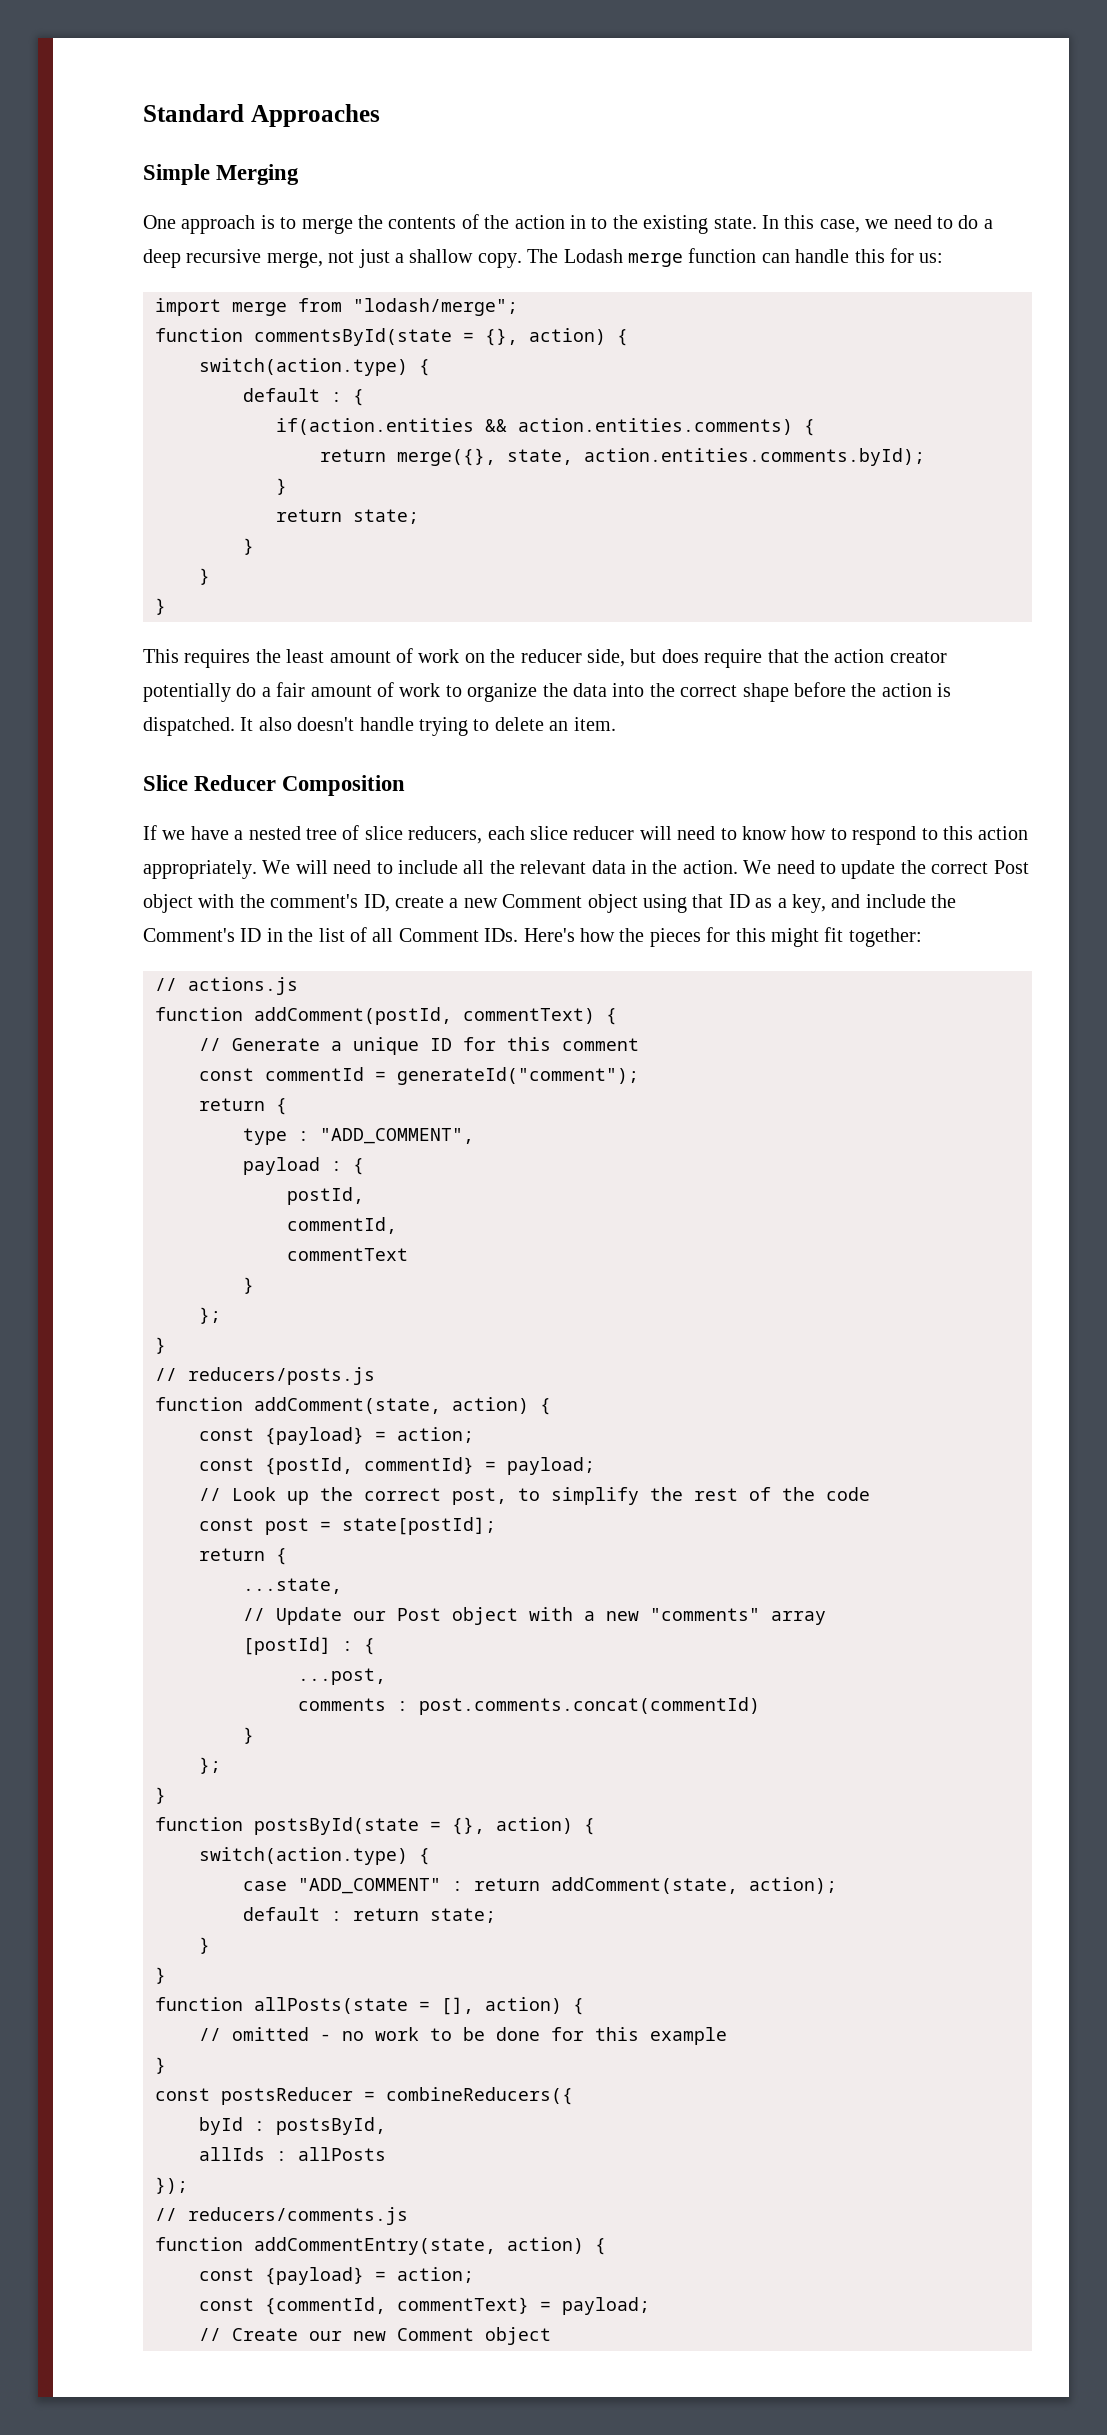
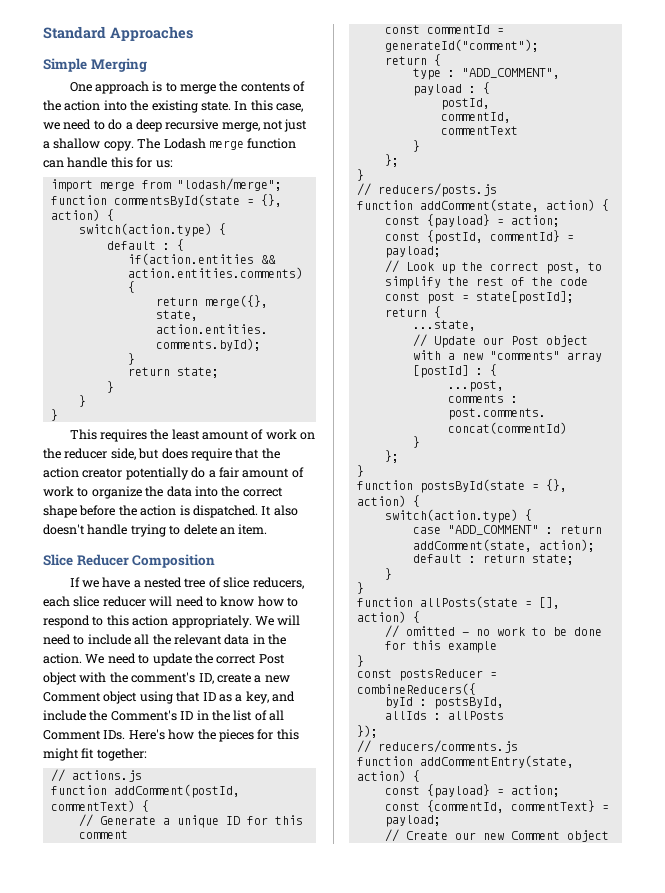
- One approach is to merge the contents of the action in to the existing state.
+ One approach is to merge the contents of the action into the existing state.

